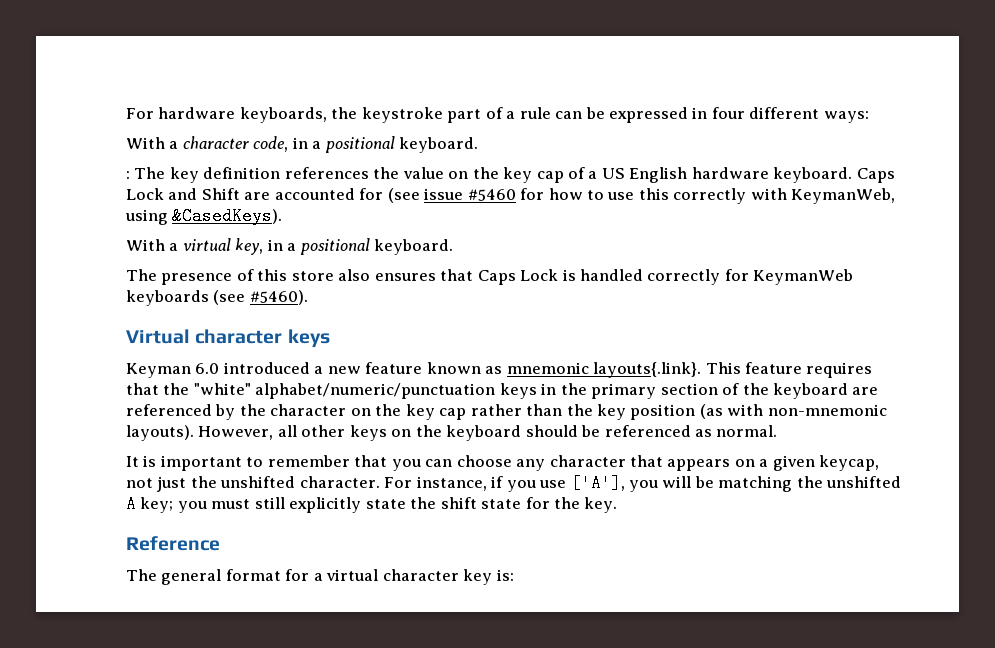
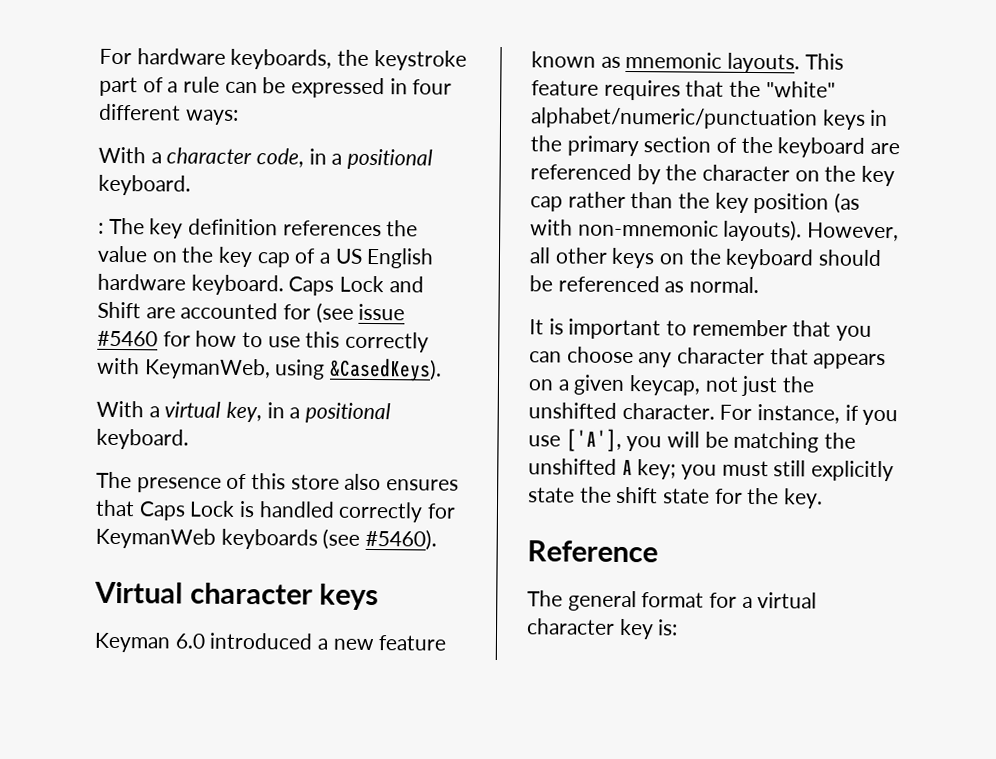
- Keyman 6.0 introduced a new feature known as mnemonic layouts{.link}. This feature requires that the "white" alphabet/numeric/punctuation keys in the primary section of the keyboard are referenced by the character on the key cap rather than the key position (as with non-mnemonic layouts).
+ Keyman 6.0 introduced a new feature known as mnemonic layouts. This feature requires that the "white" alphabet/numeric/punctuation keys in the primary section of the keyboard are referenced by the character on the key cap rather than the key position (as with non-mnemonic layouts).

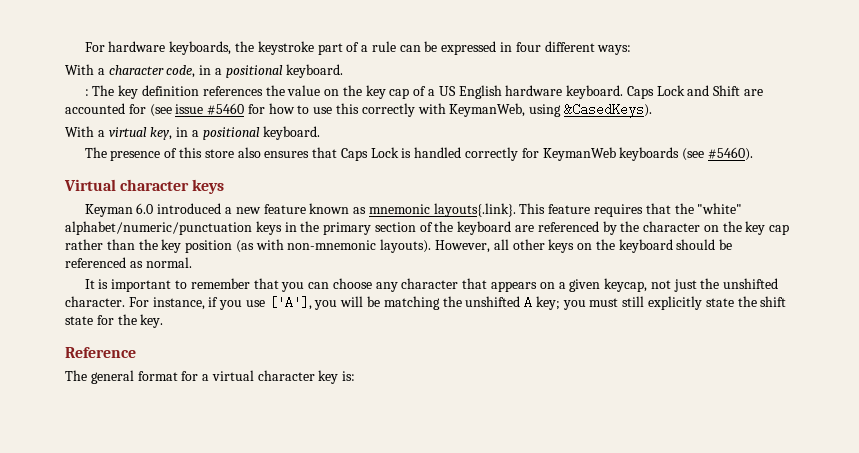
- Keyman 6.0 introduced a new feature known as mnemonic layouts. This feature requires that the "white" alphabet/numeric/punctuation keys in the primary section of the keyboard are referenced by the character on the key cap rather than the key position (as with non-mnemonic layouts).
+ Keyman 6.0 introduced a new feature known as mnemonic layouts{.link}. This feature requires that the "white" alphabet/numeric/punctuation keys in the primary section of the keyboard are referenced by the character on the key cap rather than the key position (as with non-mnemonic layouts).

